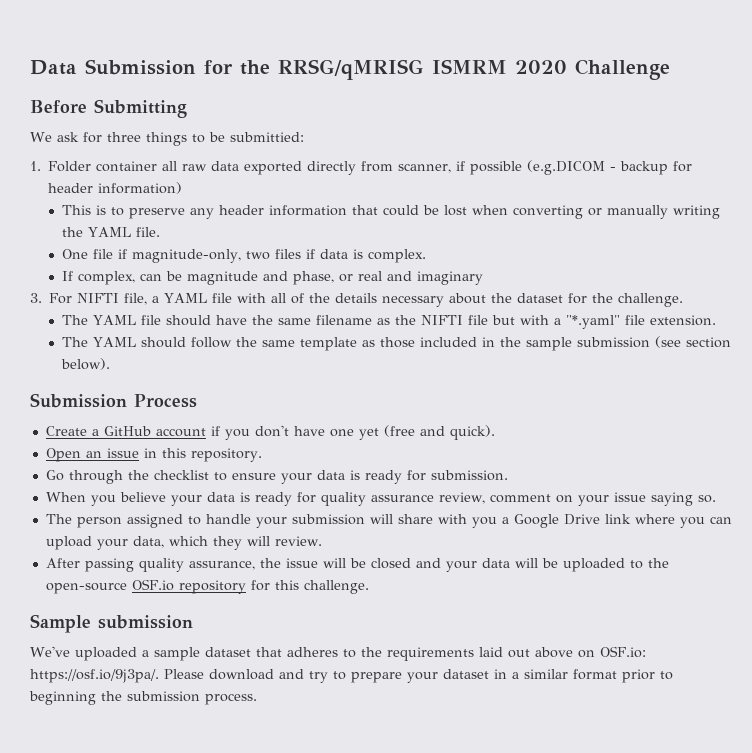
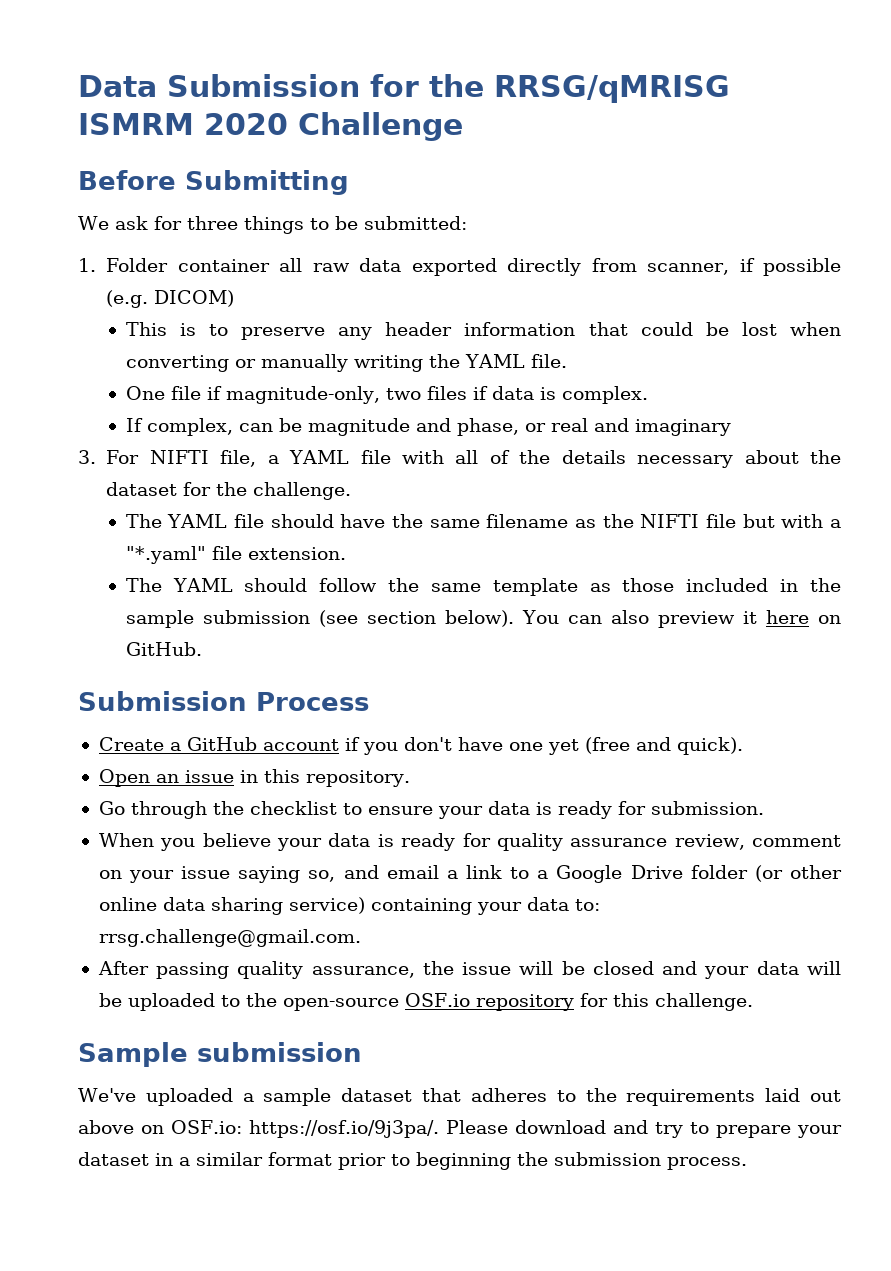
- We ask for three things to be submittied:
+ We ask for three things to be submitted:
- 1. Folder container all raw data exported directly from scanner, if possible (e.g.DICOM - backup for header information)
+ 1. Folder container all raw data exported directly from scanner, if possible (e.g. DICOM)
+ You can also preview it here on GitHub.
- When you believe your data is ready for quality assurance review, comment on your issue saying so.
- The person assigned to handle your submission will share with you a Google Drive link where you can upload your data, which they will review.
+ When you believe your data is ready for quality assurance review, comment on your issue saying so, and email a link to a Google Drive folder (or other online data sharing service) containing your data to: rrsg.challenge@gmail.com.

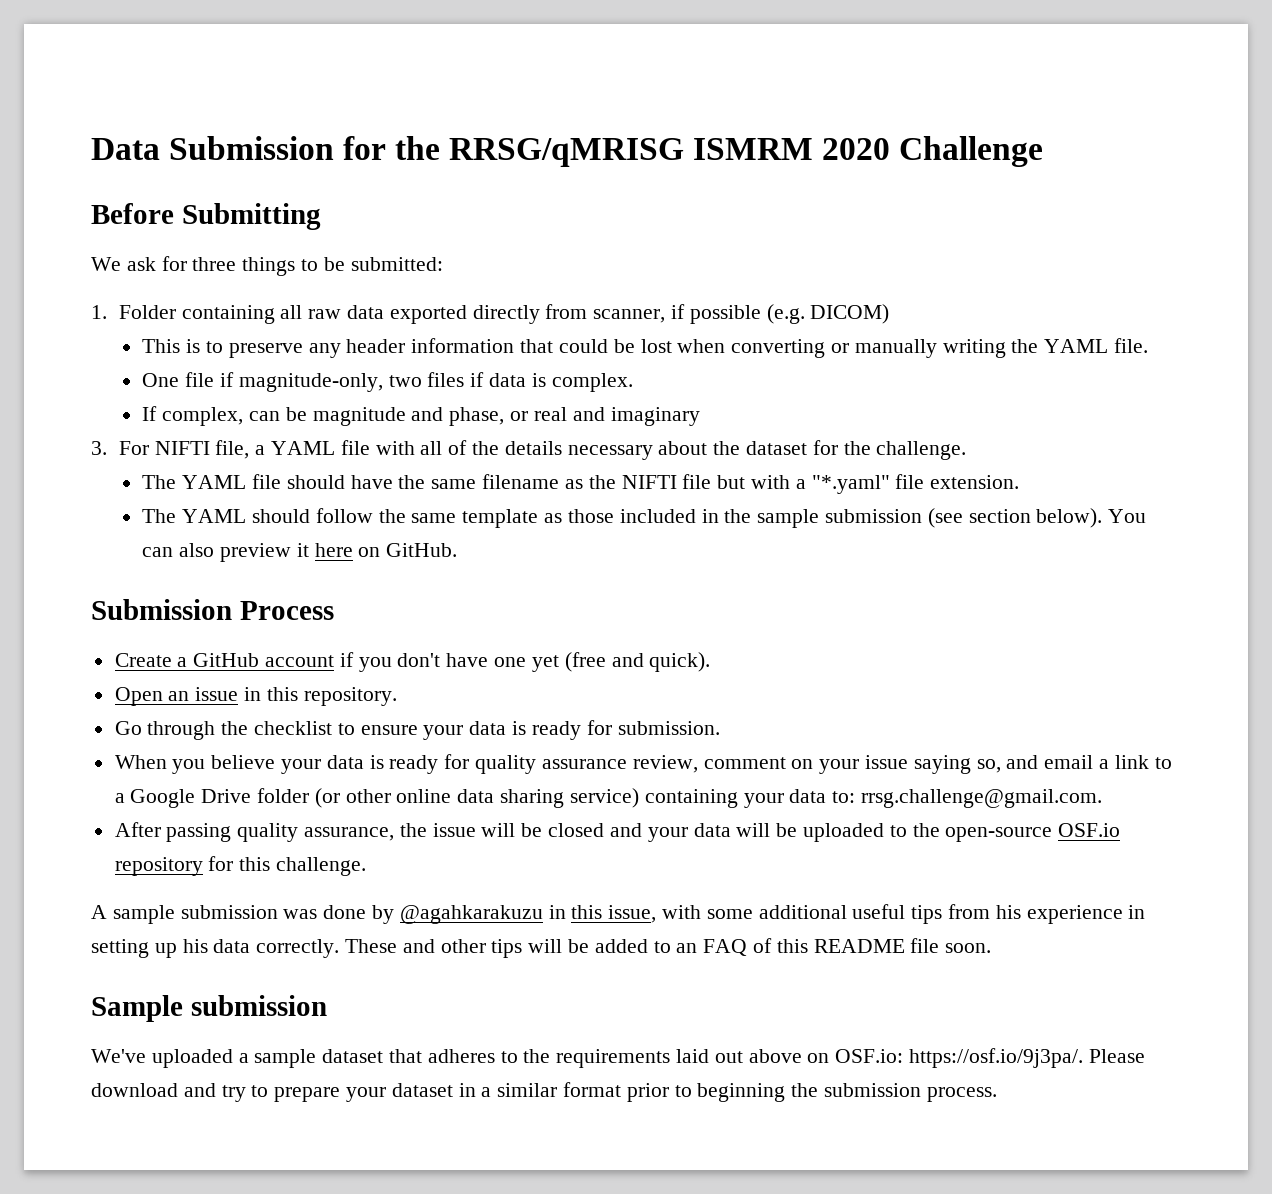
- 1. Folder container all raw data exported directly from scanner, if possible (e.g. DICOM)
+ 1. Folder containing all raw data exported directly from scanner, if possible (e.g. DICOM)
+ A sample submission was done by @agahkarakuzu in this issue, with some additional useful tips from his experience in setting up his data correctly. These and other tips will be added to an FAQ of this README file soon.

